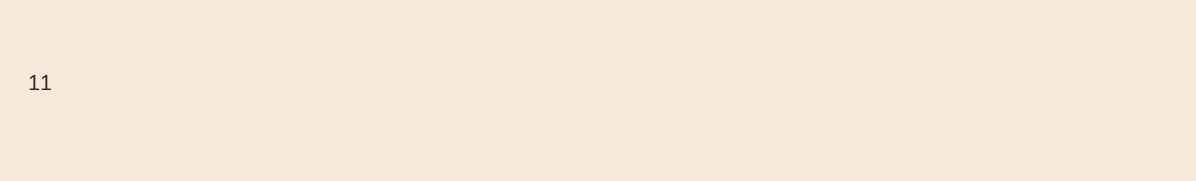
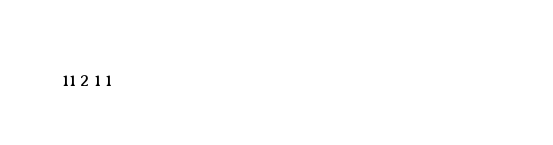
- 11
+ 11 2 1 1

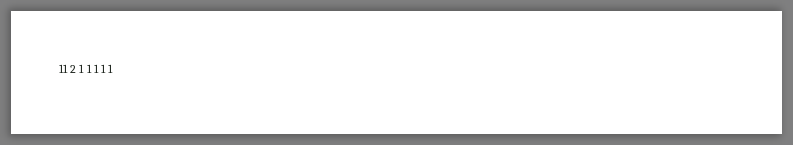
- 11 2 1 1
+ 11 2 1 1 1 1 1

